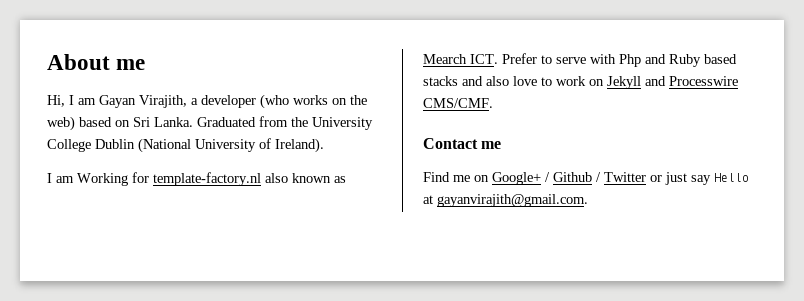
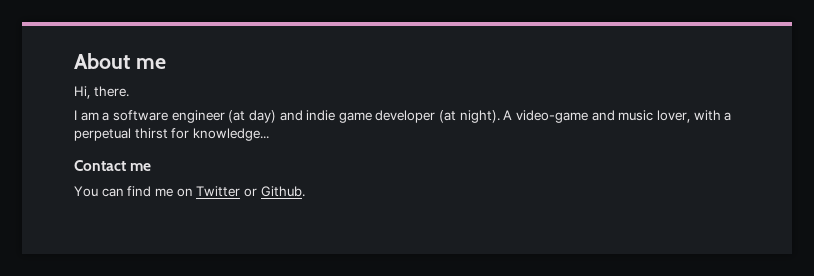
- Hi, I am Gayan Virajith, a developer (who works on the web) based on Sri Lanka. Graduated from the University College Dublin (National University of Ireland).
- I am Working for template-factory.nl also known as Mearch ICT. Prefer to serve with Php and Ruby based stacks and also love to work on Jekyll and Processwire CMS/CMF.
+ Hi, there.
+ I am a software engineer (at day) and indie game developer (at night). A video-game and music lover, with a perpetual thirst for knowledge...
  Contact me
- Find me on Google+ / Github / Twitter or just say Hello at gayanvirajith@gmail.com.
+ You can find me on Twitter or Github.

